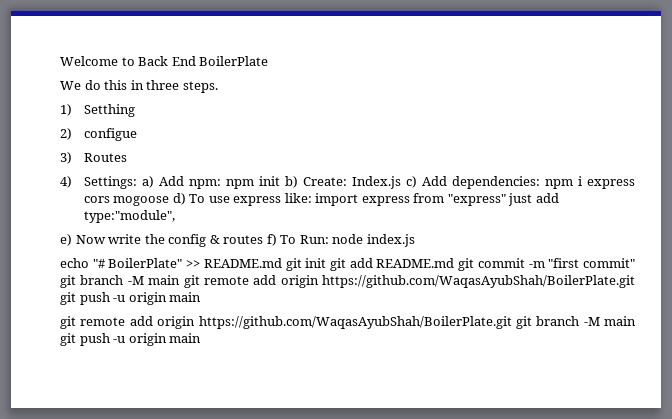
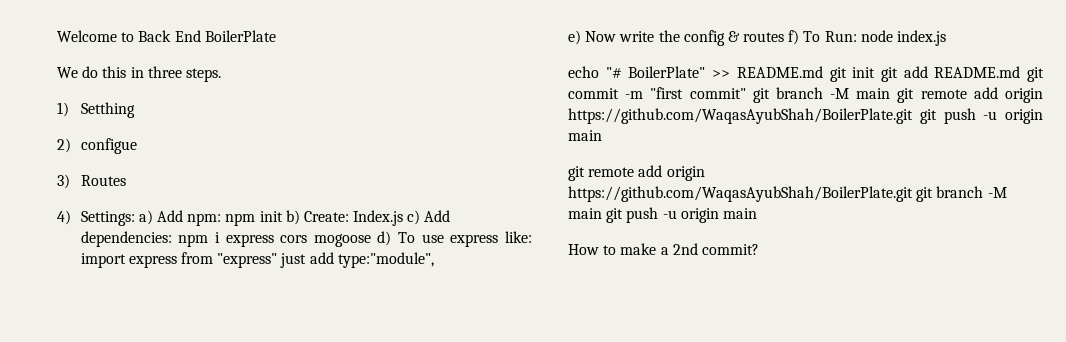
+ How to make a 2nd commit?

